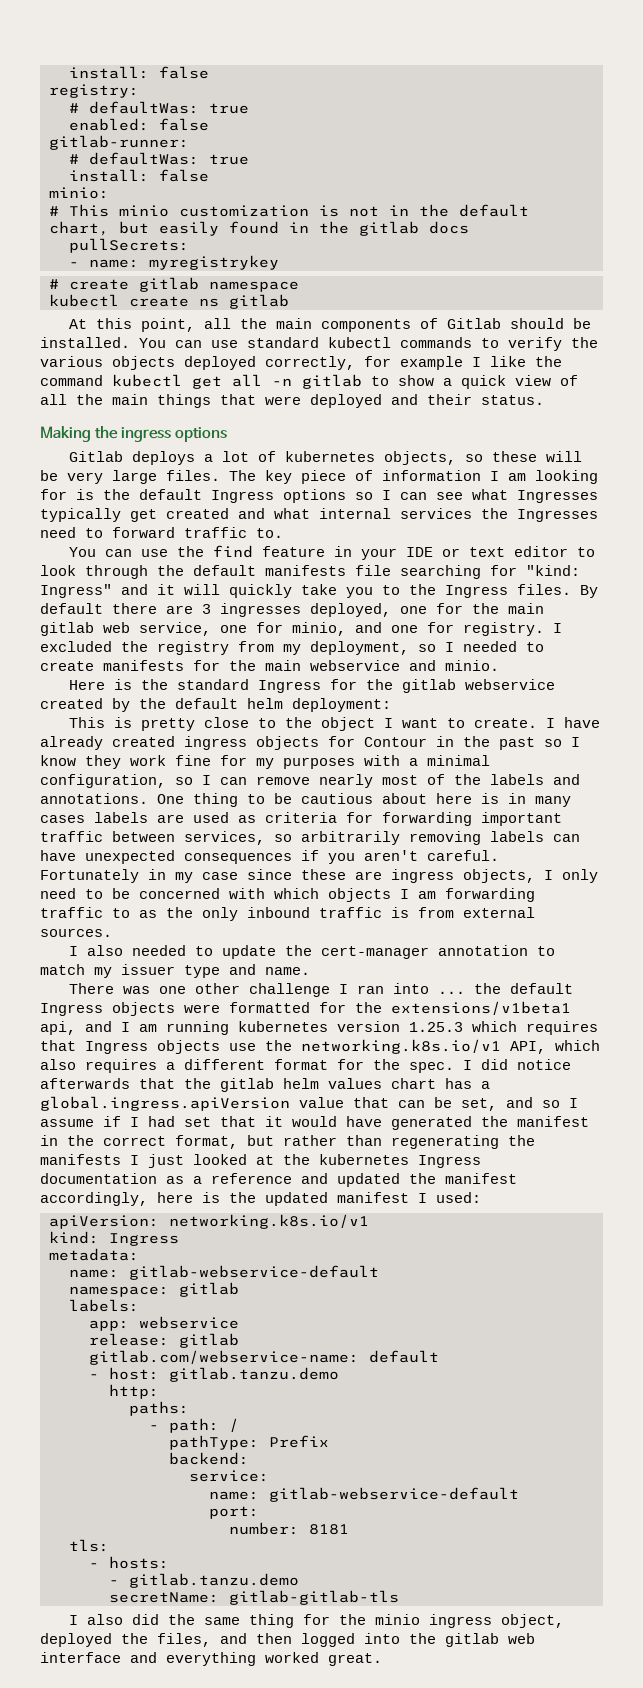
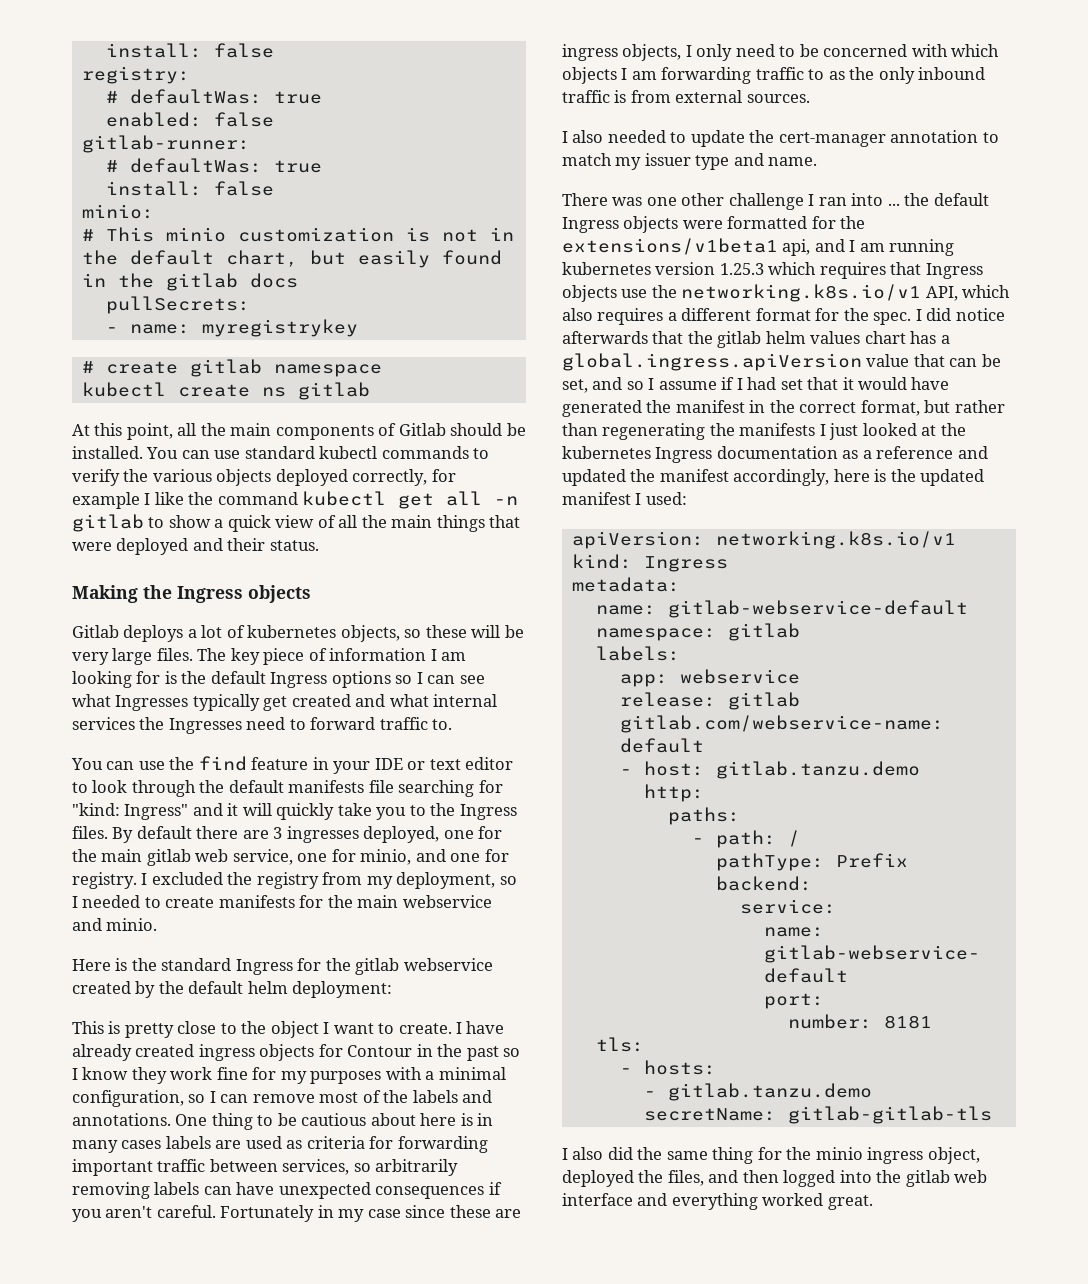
- Making the ingress options
+ Making the Ingress objects
- I have already created ingress objects for Contour in the past so I know they work fine for my purposes with a minimal configuration, so I can remove nearly most of the labels and annotations.
+ I have already created ingress objects for Contour in the past so I know they work fine for my purposes with a minimal configuration, so I can remove most of the labels and annotations.

